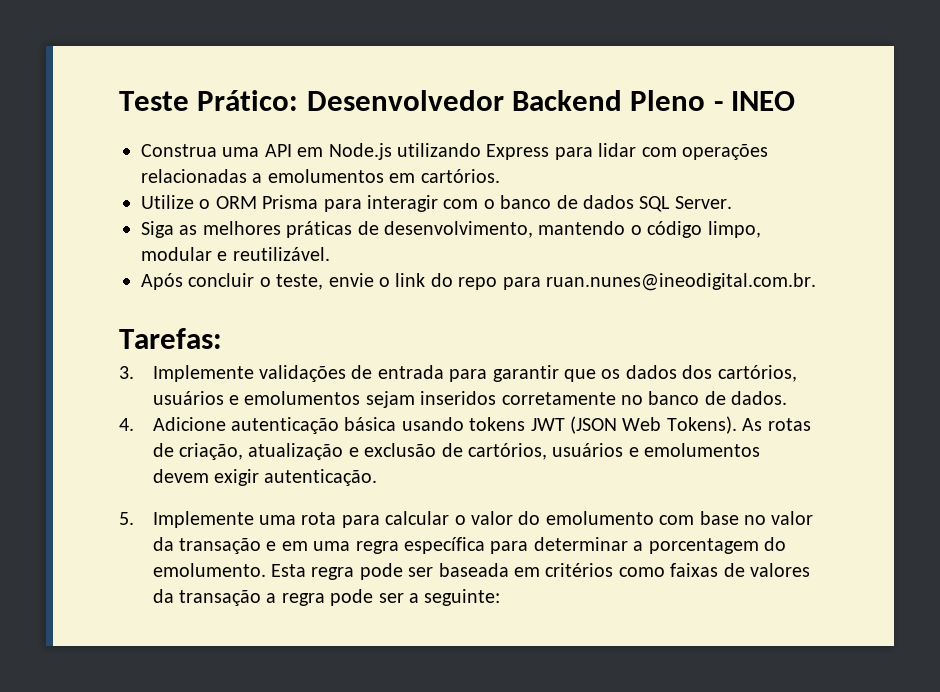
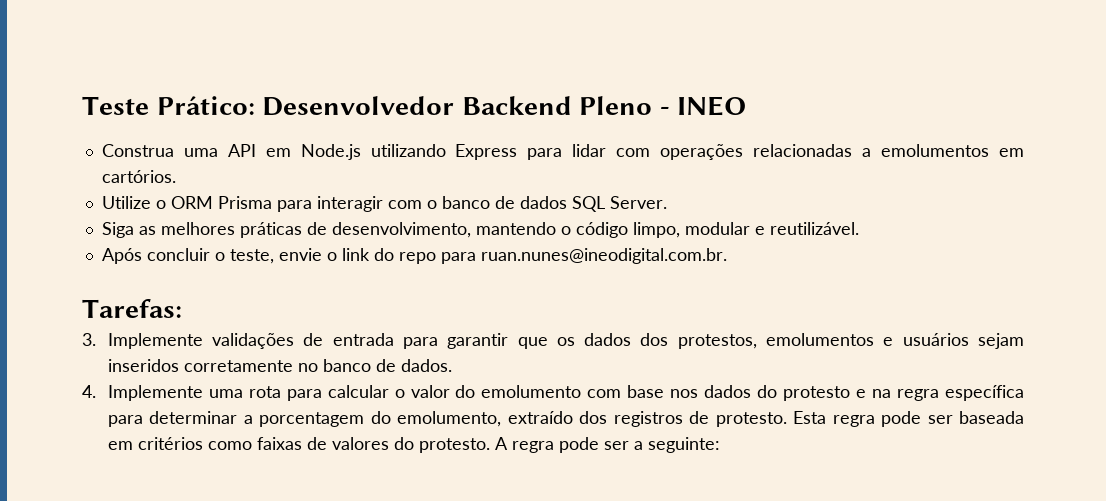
- 3. Implemente validações de entrada para garantir que os dados dos cartórios, usuários e emolumentos sejam inseridos corretamente no banco de dados.
+ 3. Implemente validações de entrada para garantir que os dados dos protestos, emolumentos e usuários sejam inseridos corretamente no banco de dados.
- 4. Adicione autenticação básica usando tokens JWT (JSON Web Tokens). As rotas de criação, atualização e exclusão de cartórios, usuários e emolumentos devem exigir autenticação.
- 5. Implemente uma rota para calcular o valor do emolumento com base no valor da transação e em uma regra específica para determinar a porcentagem do emolumento.
+ 4. Implemente uma rota para calcular o valor do emolumento com base nos dados do protesto e na regra específica para determinar a porcentagem do emolumento, extraído dos registros de protesto.
- Esta regra pode ser baseada em critérios como faixas de valores da transação a regra pode ser a seguinte:
+ Esta regra pode ser baseada em critérios como faixas de valores do protesto. A regra pode ser a seguinte:

